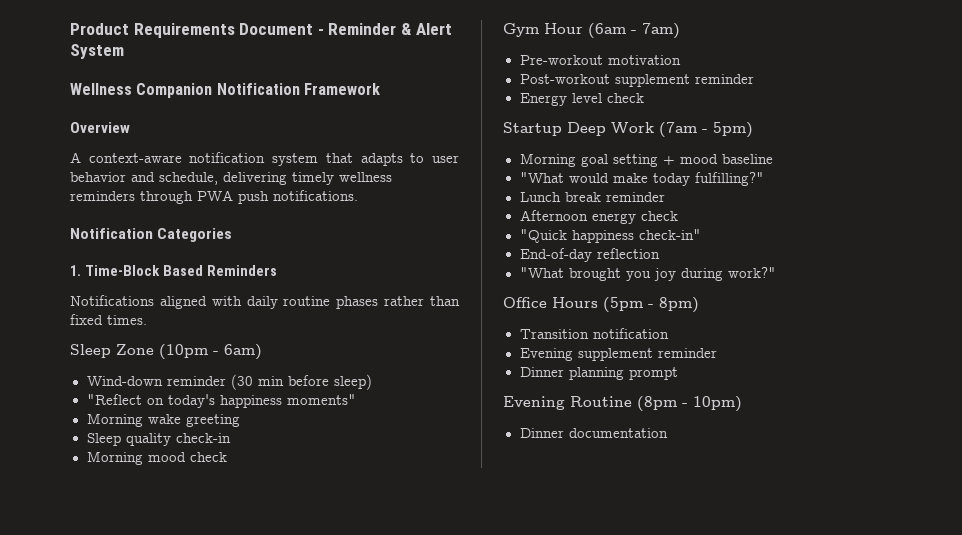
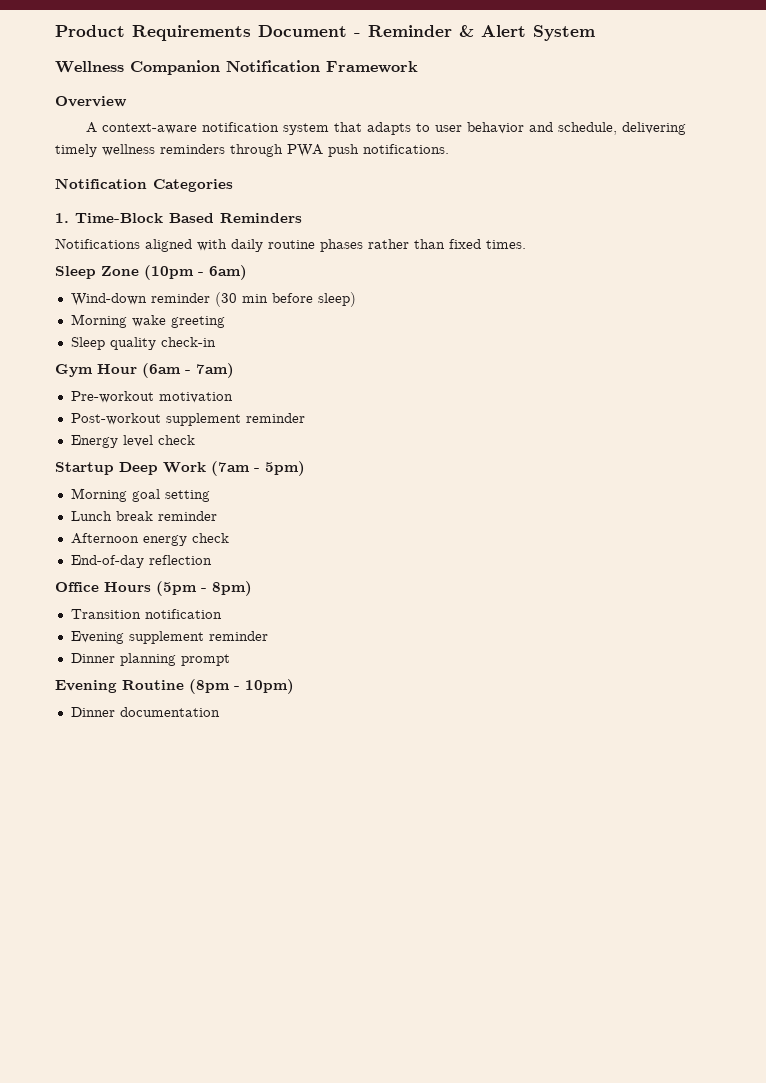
- "Reflect on today's happiness moments"
- Morning mood check
- Morning goal setting + mood baseline
- "What would make today fulfilling?"
+ Morning goal setting
- "Quick happiness check-in"
- "What brought you joy during work?"

